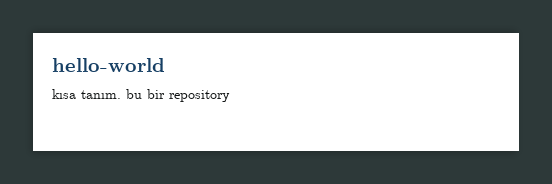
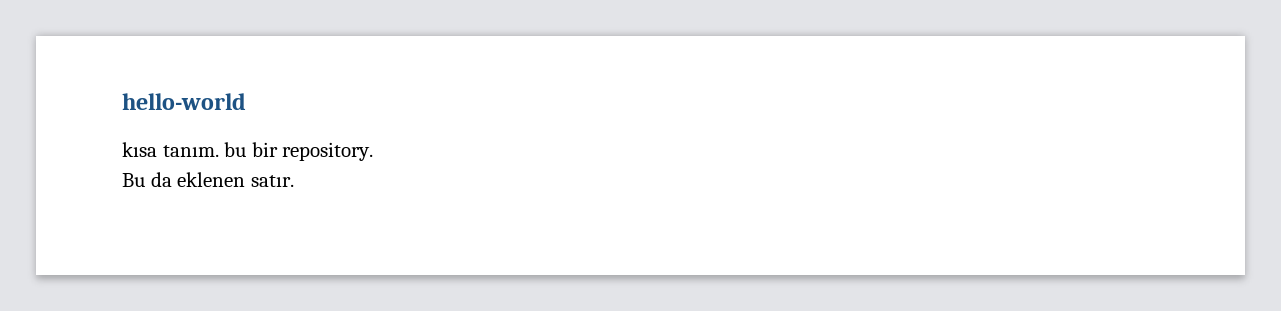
- kısa tanım. bu bir repository
+ kısa tanım. bu bir repository.
+ Bu da eklenen satır.

